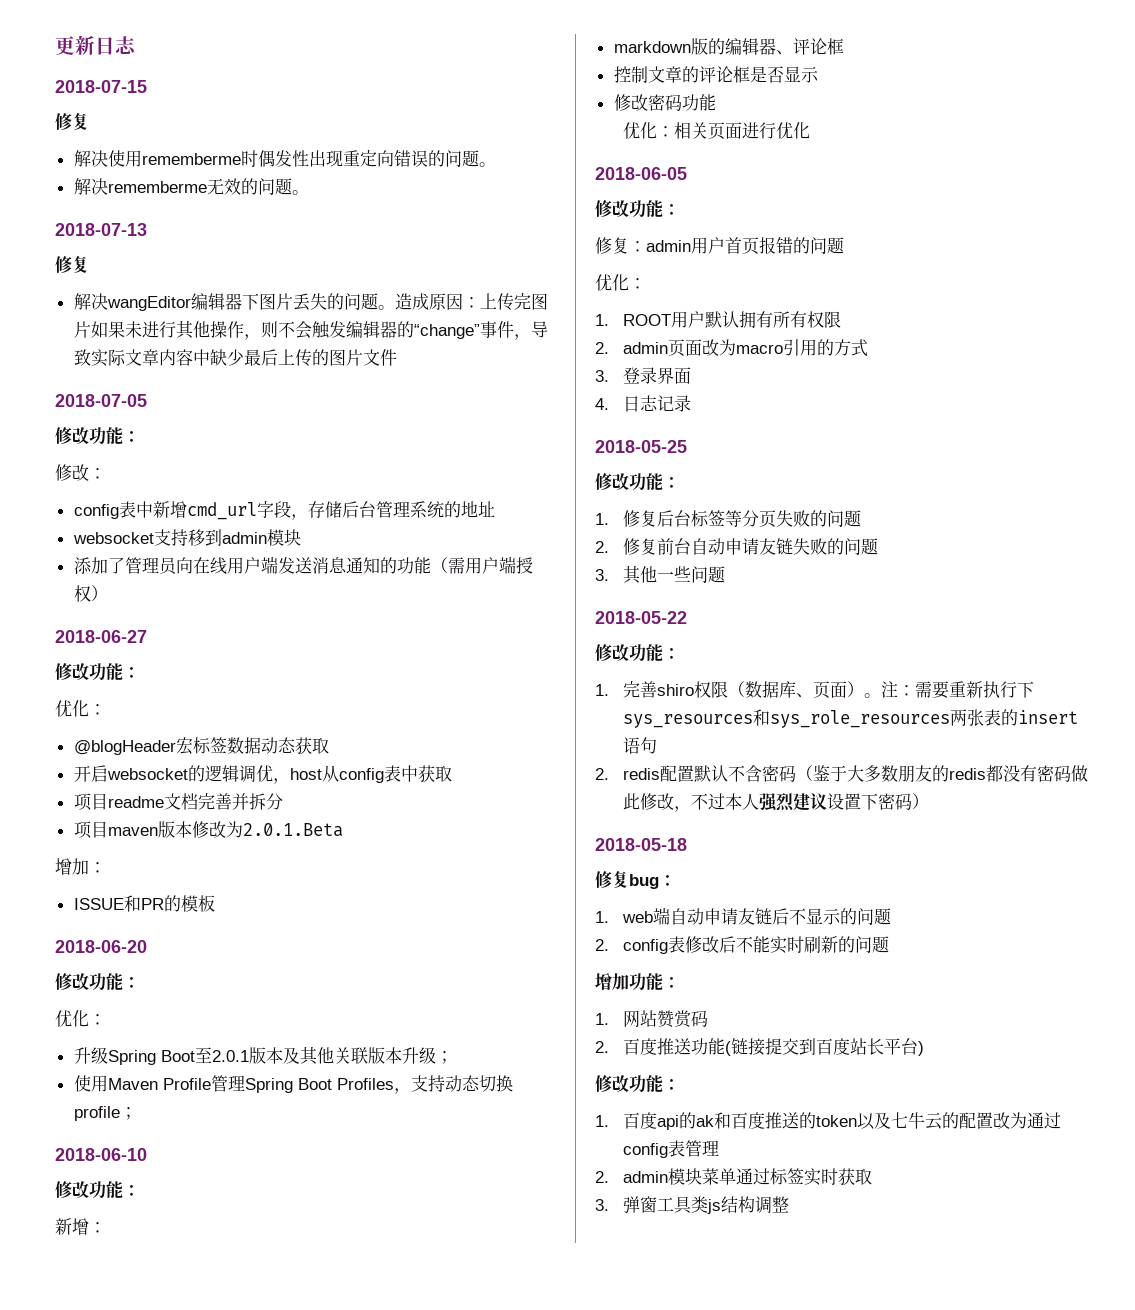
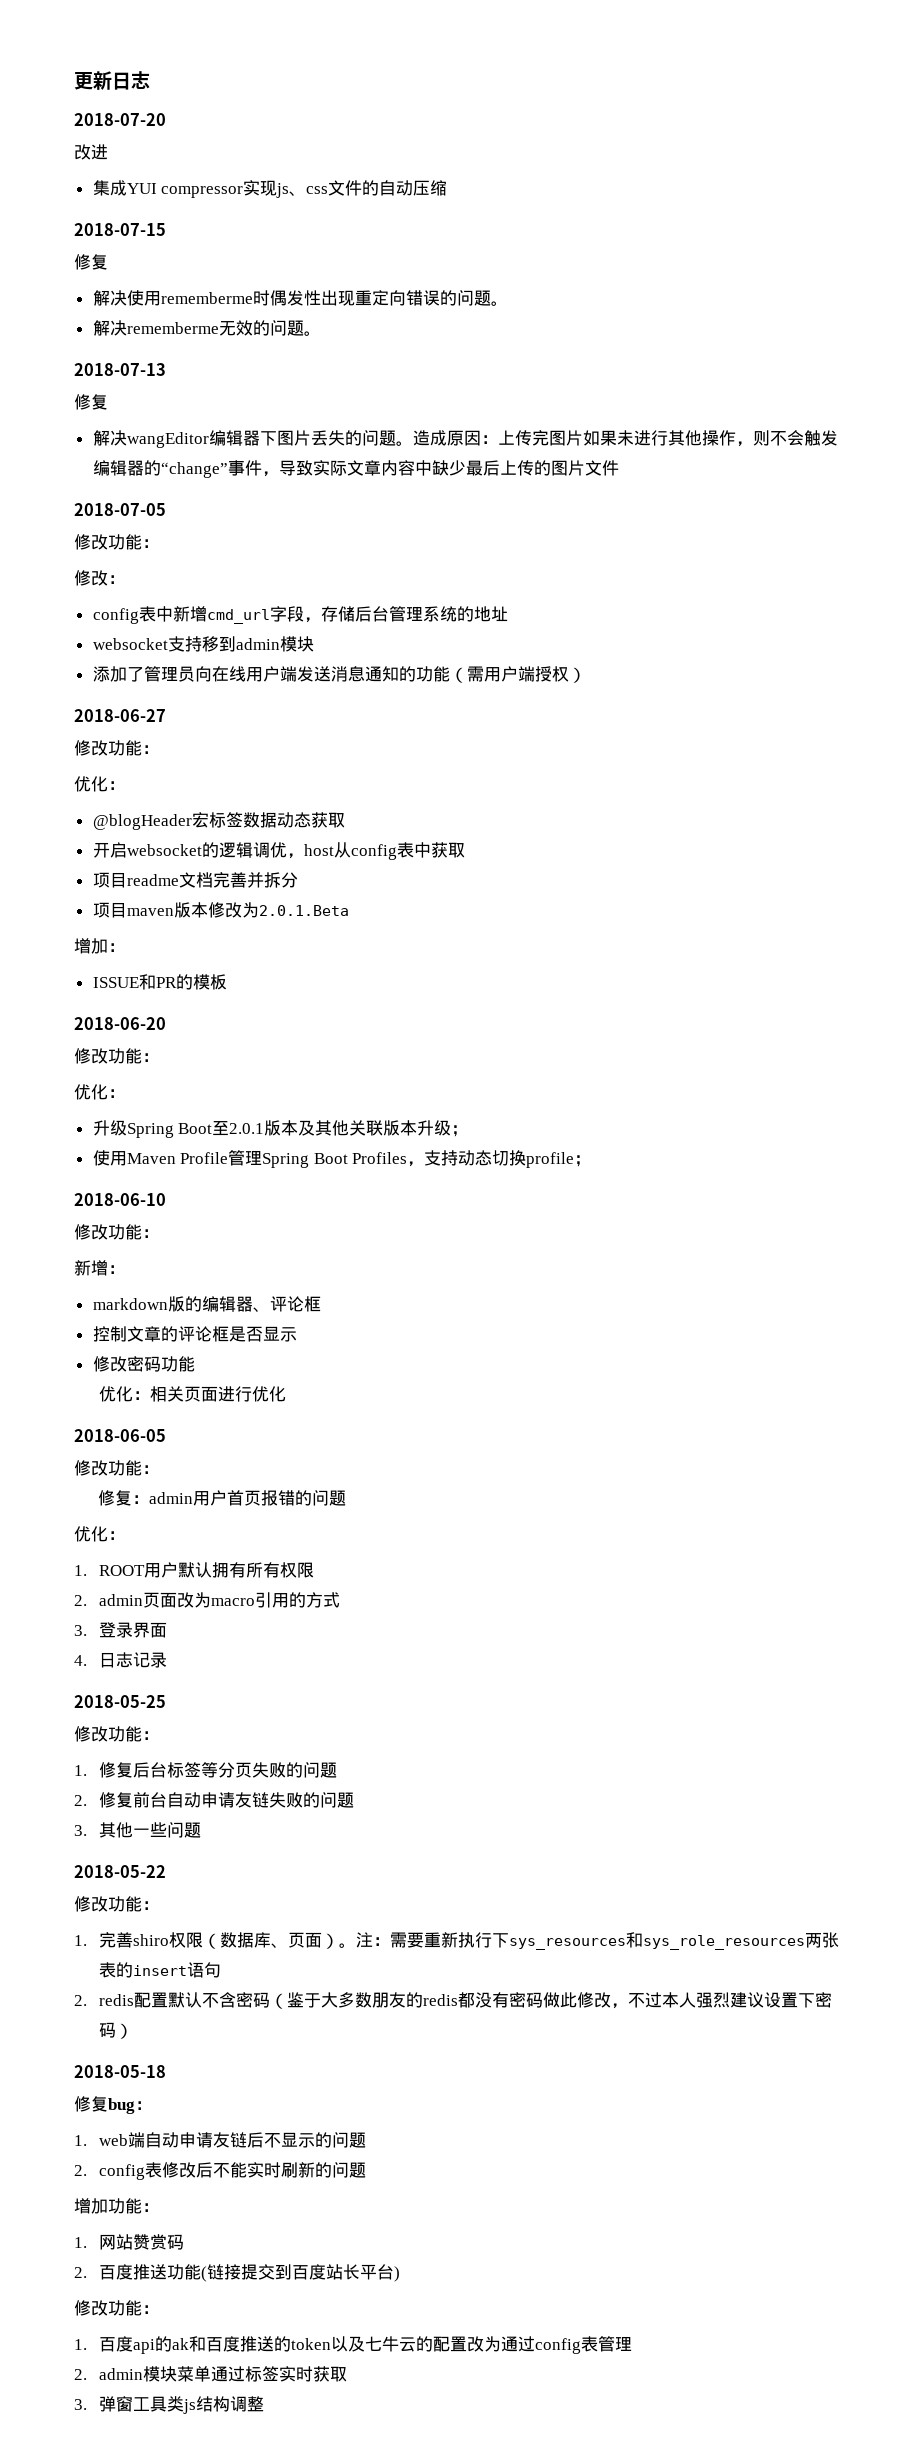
+ 2018-07-20
+ 改进
+ 集成YUI compressor实现js、css文件的自动压缩

